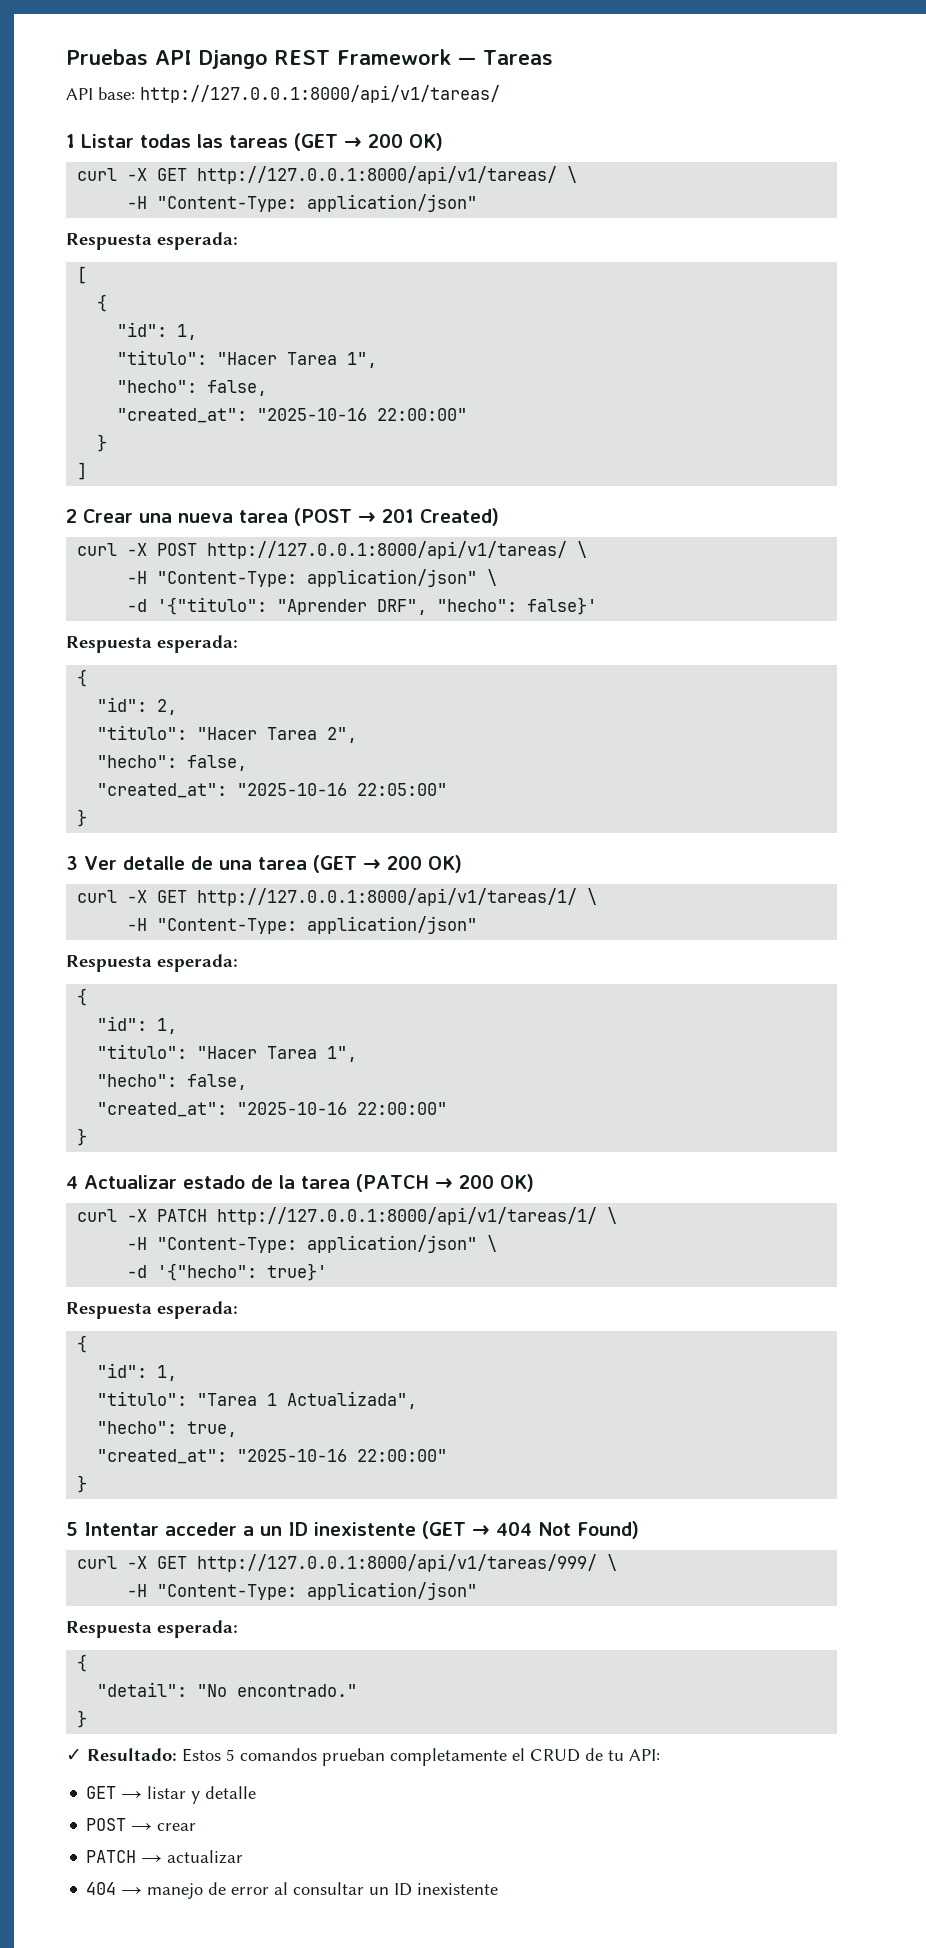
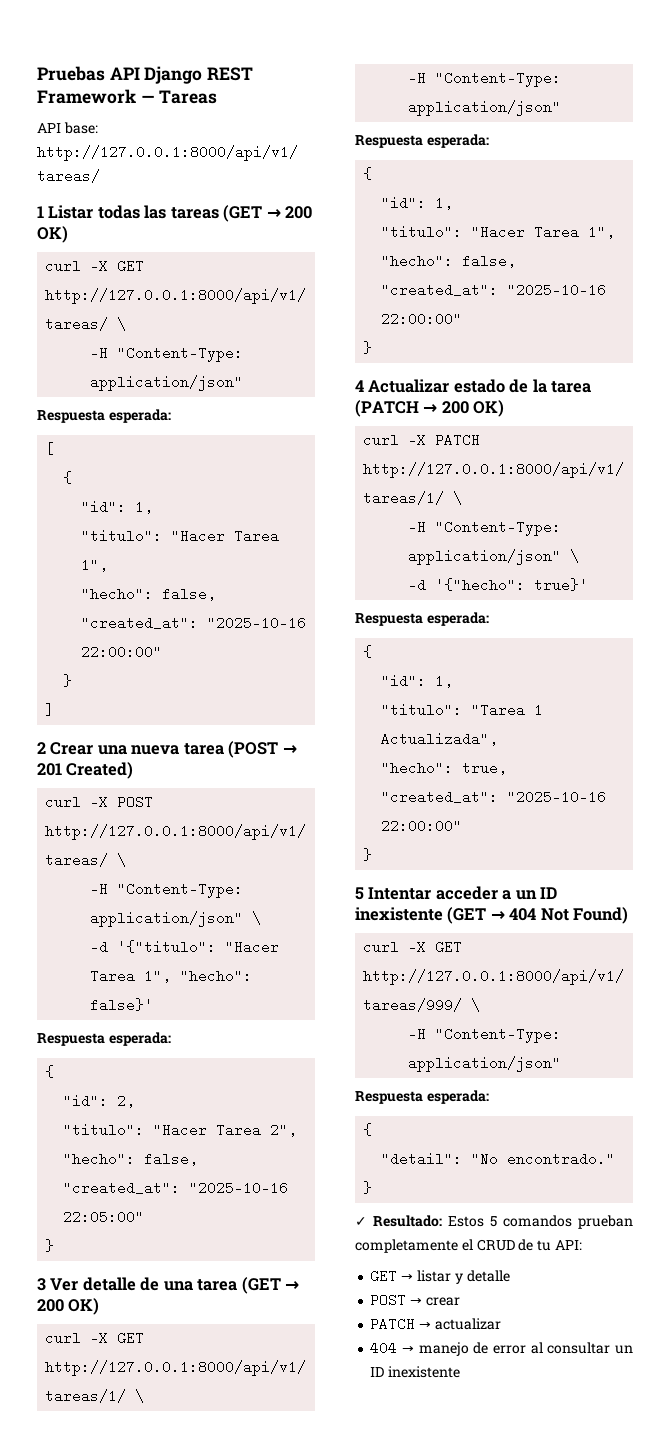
- -d '{"titulo": "Aprender DRF", "hecho": false}'
+ -d '{"titulo": "Hacer Tarea 1", "hecho": false}'

